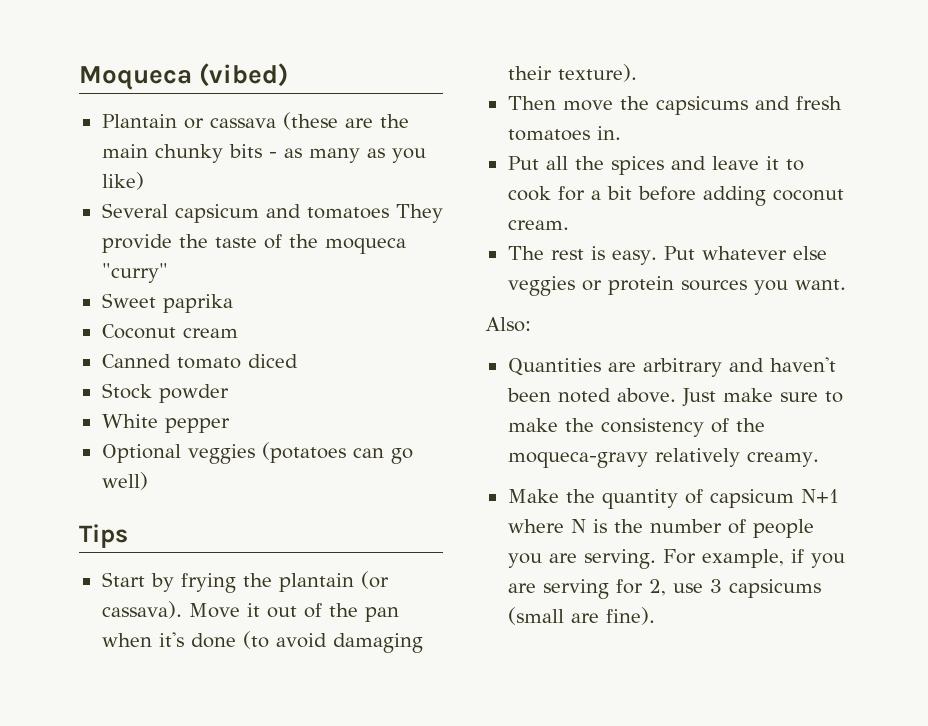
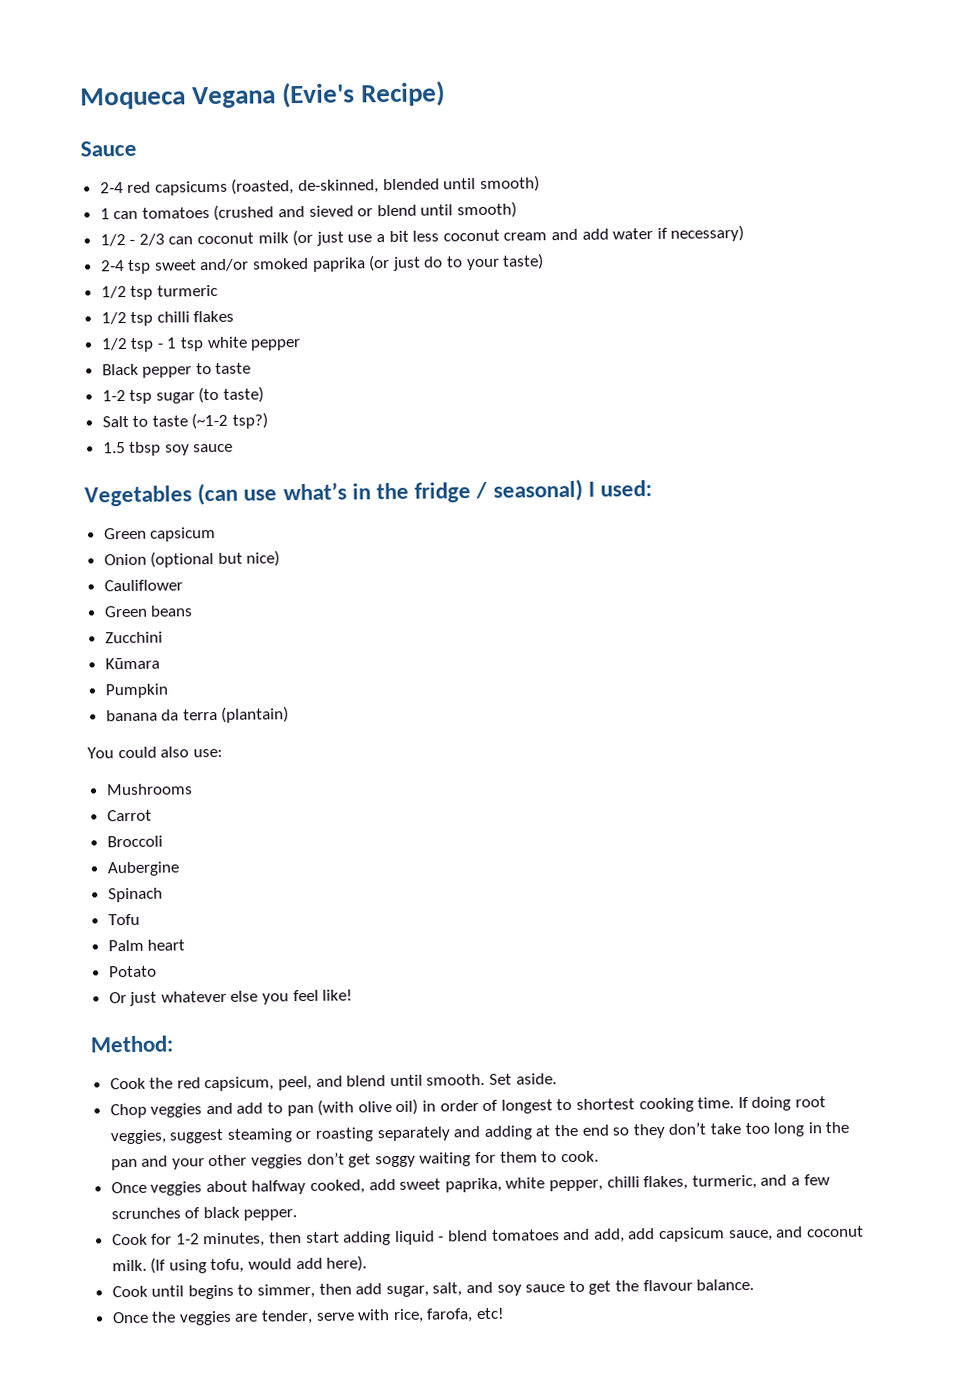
- Moqueca (vibed)
- Plantain or cassava (these are the main chunky bits - as many as you like)
- Several capsicum and tomatoes They provide the taste of the moqueca "curry"
- Sweet paprika
- Coconut cream
- Canned tomato diced
- Stock powder
- White pepper
- Optional veggies (potatoes can go well)
- Tips
- Start by frying the plantain (or cassava). Move it out of the pan when it's done (to avoid damaging their texture).
- Then move the capsicums and fresh tomatoes in.
- Put all the spices and leave it to cook for a bit before adding coconut cream.
- The rest is easy. Put whatever else veggies or protein sources you want.
- Also:
- Quantities are arbitrary and haven't been noted above. Just make sure to make the consistency of the moqueca-gravy relatively creamy.
- Make the quantity of capsicum N+1 where N is the number of people you are serving. For example, if you are serving for 2, use 3 capsicums (small are fine).
+ Moqueca Vegana (Evie's Recipe)
+ Sauce
+ 2-4 red capsicums (roasted, de-skinned, blended until smooth)
+ 1 can tomatoes (crushed and sieved or blend until smooth)
+ 1/2 - 2/3 can coconut milk (or just use a bit less coconut cream and add water if necessary)
+ 2-4 tsp sweet and/or smoked paprika (or just do to your taste)
+ 1/2 tsp turmeric
+ 1/2 tsp chilli flakes
+ 1/2 tsp - 1 tsp white pepper
+ Black pepper to taste
+ 1-2 tsp sugar (to taste)
+ Salt to taste (~1-2 tsp?)
+ 1.5 tbsp soy sauce
+ Vegetables (can use what’s in the fridge / seasonal) I used:
+ Green capsicum
+ Onion (optional but nice)
+ Cauliflower
+ Green beans
+ Zucchini
+ Kūmara
+ Pumpkin
+ banana da terra (plantain)
+ You could also use:
+ Mushrooms
+ Carrot
+ Broccoli
+ Aubergine
+ Spinach
+ Tofu
+ Palm heart
+ Potato
+ Or just whatever else you feel like!
+ Method:
+ Cook the red capsicum, peel, and blend until smooth. Set aside.
+ Chop veggies and add to pan (with olive oil) in order of longest to shortest cooking time. If doing root veggies, suggest steaming or roasting separately and adding at the end so they don’t take too long in the pan and your other veggies don’t get soggy waiting for them to cook.
+ Once veggies about halfway cooked, add sweet paprika, white pepper, chilli flakes, turmeric, and a few scrunches of black pepper.
+ Cook for 1-2 minutes, then start adding liquid - blend tomatoes and add, add capsicum sauce, and coconut milk. (If using tofu, would add here).
+ Cook until begins to simmer, then add sugar, salt, and soy sauce to get the flavour balance.
+ Once the veggies are tender, serve with rice, farofa, etc!

